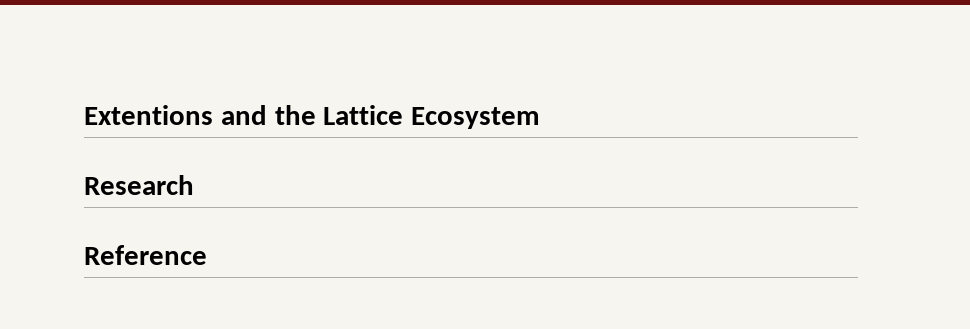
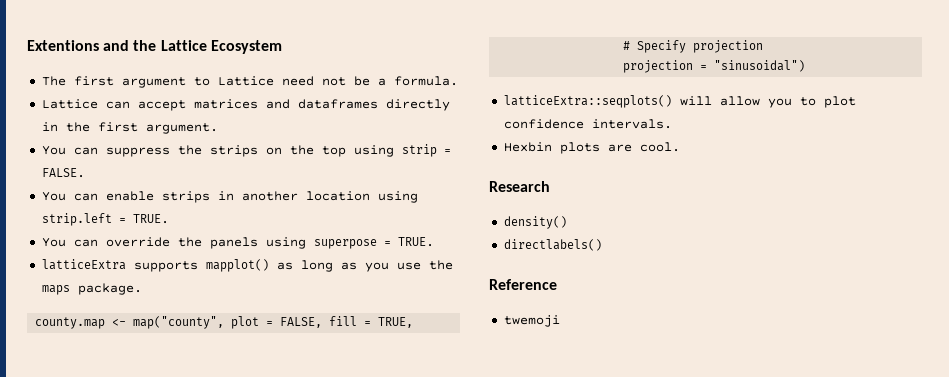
+ The first argument to Lattice need not be a formula.
+ Lattice can accept matrices and dataframes directly in the first argument.
+ You can suppress the strips on the top using strip = FALSE.
+ You can enable strips in another location using strip.left = TRUE.
+ You can override the panels using superpose = TRUE.
+ latticeExtra supports mapplot() as long as you use the maps package.
+ county.map <- map("county", plot = FALSE, fill = TRUE,
+ # Specify projection
+ projection = "sinusoidal")
+ latticeExtra::seqplots() will allow you to plot confidence intervals.
+ Hexbin plots are cool.
+ density()
+ directlabels()
+ twemoji

